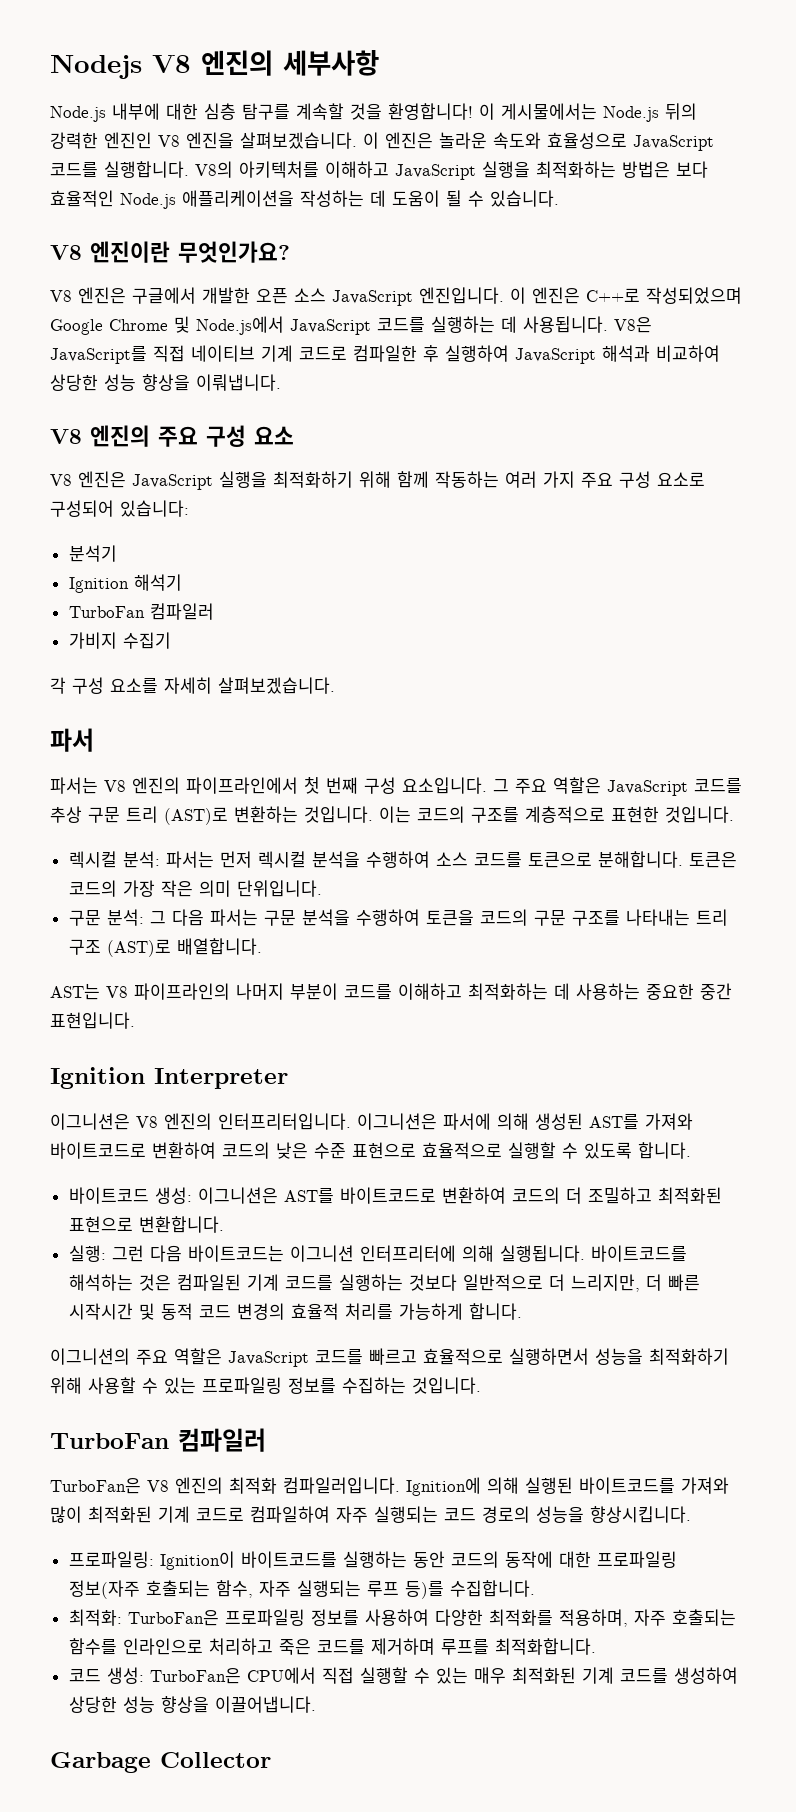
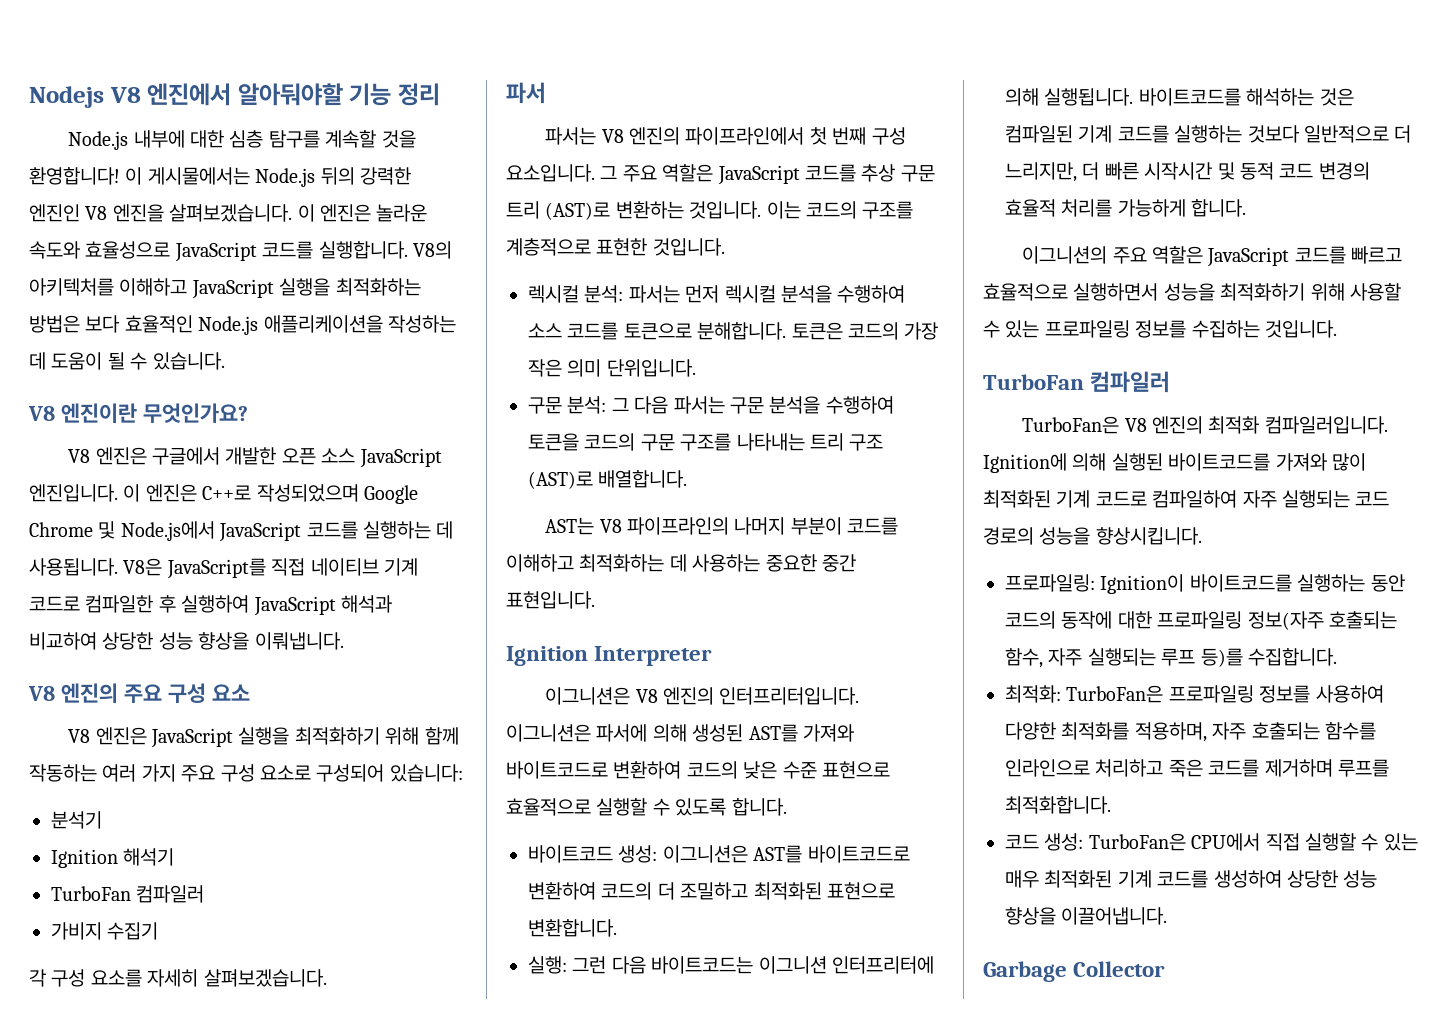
- Nodejs V8 엔진의 세부사항
+ Nodejs V8 엔진에서 알아둬야할 기능 정리

